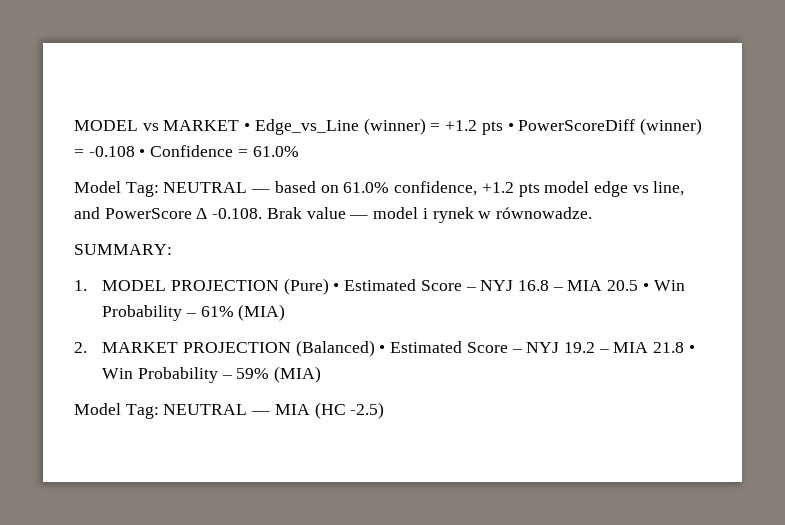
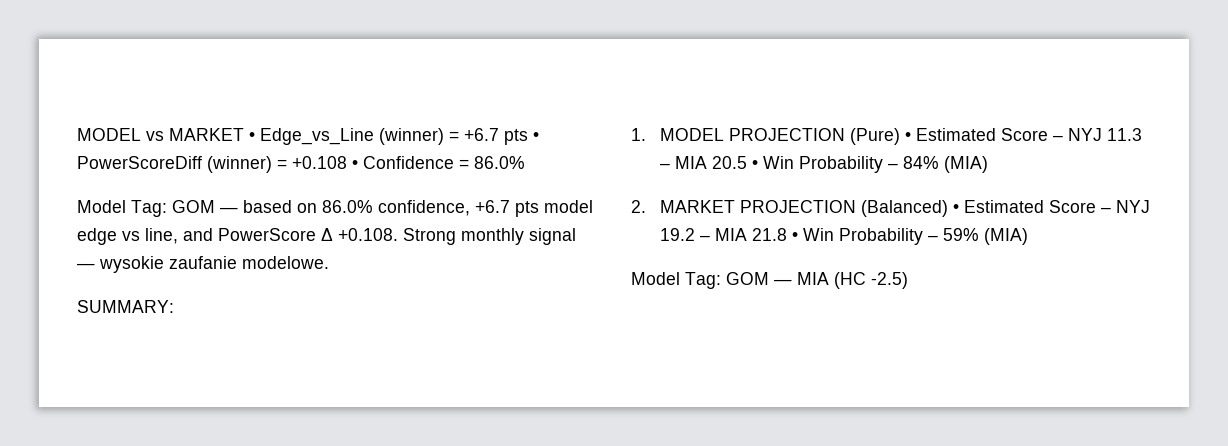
- MODEL vs MARKET • Edge_vs_Line (winner) = +1.2 pts • PowerScoreDiff (winner) = -0.108 • Confidence = 61.0%
- Model Tag: NEUTRAL — based on 61.0% confidence, +1.2 pts model edge vs line, and PowerScore Δ -0.108. Brak value — model i rynek w równowadze.
+ MODEL vs MARKET • Edge_vs_Line (winner) = +6.7 pts • PowerScoreDiff (winner) = +0.108 • Confidence = 86.0%
+ Model Tag: GOM — based on 86.0% confidence, +6.7 pts model edge vs line, and PowerScore Δ +0.108. Strong monthly signal — wysokie zaufanie modelowe.
- 1. MODEL PROJECTION (Pure) • Estimated Score – NYJ 16.8 – MIA 20.5 • Win Probability – 61% (MIA)
+ 1. MODEL PROJECTION (Pure) • Estimated Score – NYJ 11.3 – MIA 20.5 • Win Probability – 84% (MIA)
- Model Tag: NEUTRAL — MIA (HC -2.5)
+ Model Tag: GOM — MIA (HC -2.5)

